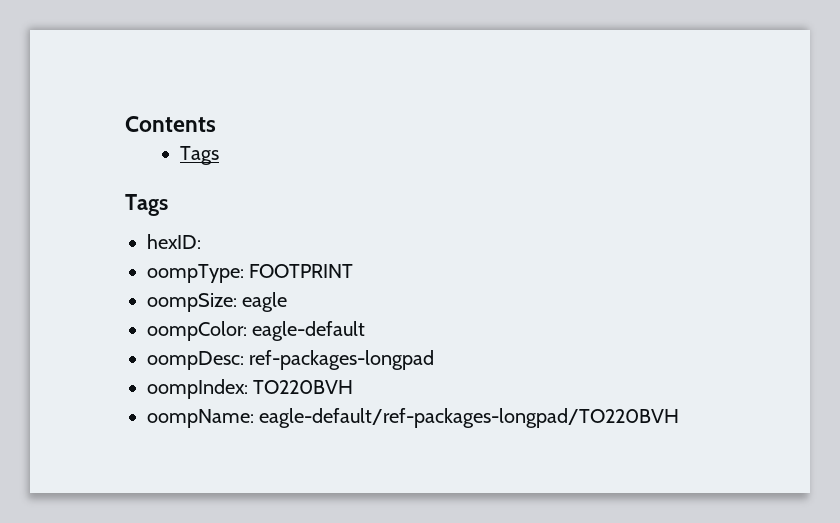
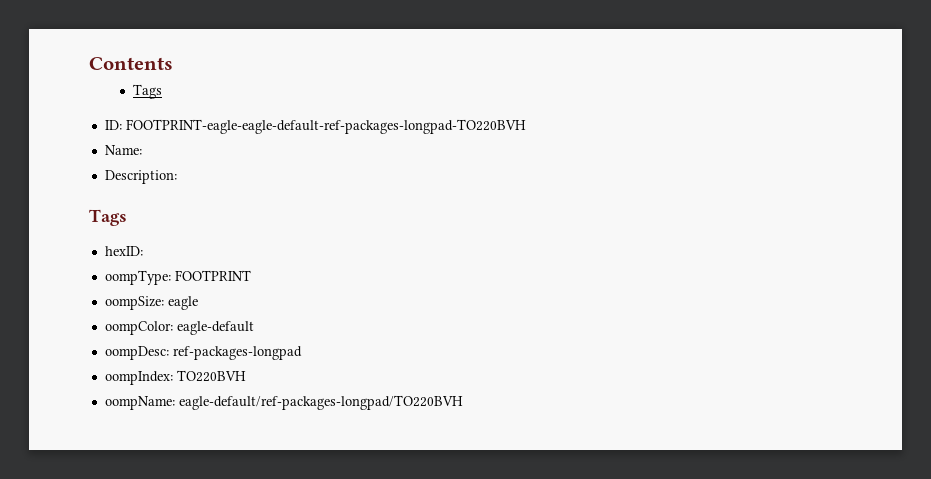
+ ID: FOOTPRINT-eagle-eagle-default-ref-packages-longpad-TO220BVH
+ Name:
+ Description:

